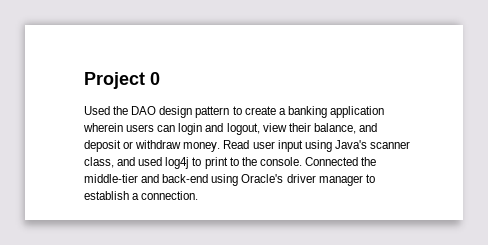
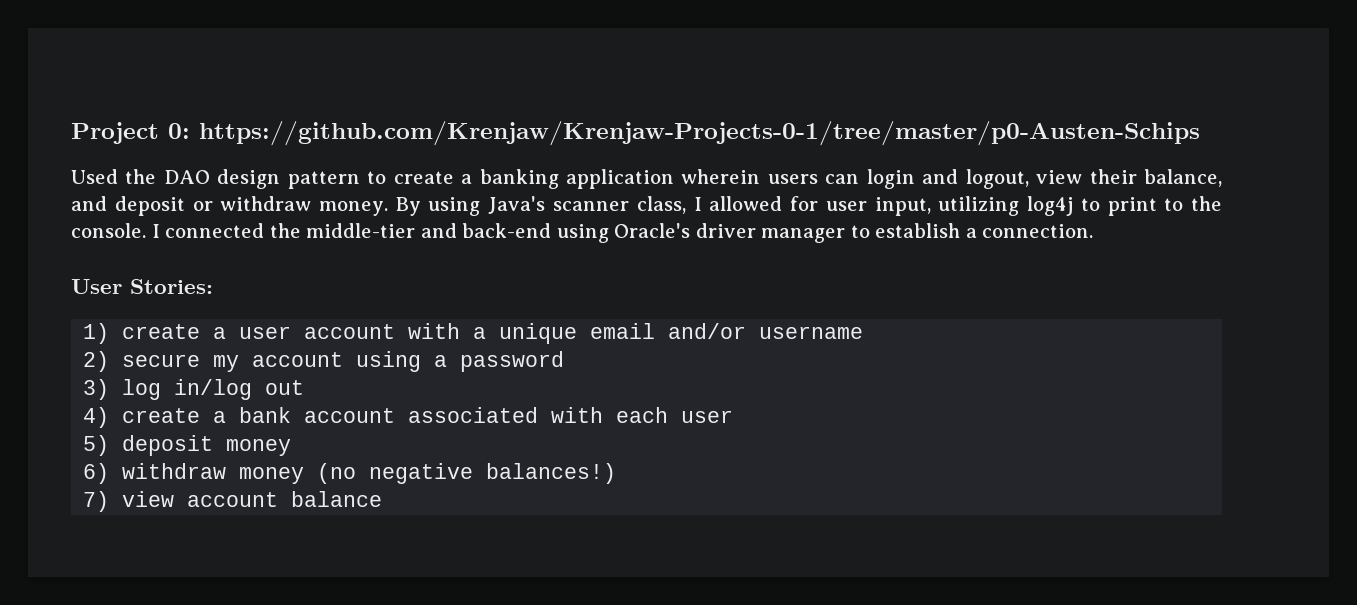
- Project 0
+ Project 0: https://github.com/Krenjaw/Krenjaw-Projects-0-1/tree/master/p0-Austen-Schips
- Read user input using Java's scanner class, and used log4j to print to the console.
+ By using Java's scanner class, I allowed for user input, utilizing log4j to print to the console.
- Connected the middle-tier and back-end using Oracle's driver manager to establish a connection.
+ I connected the middle-tier and back-end using Oracle's driver manager to establish a connection.
+ User Stories:
+ 1) create a user account with a unique email and/or username
+ 2) secure my account using a password
+ 3) log in/log out
+ 4) create a bank account associated with each user
+ 5) deposit money
+ 6) withdraw money (no negative balances!)
+ 7) view account balance

